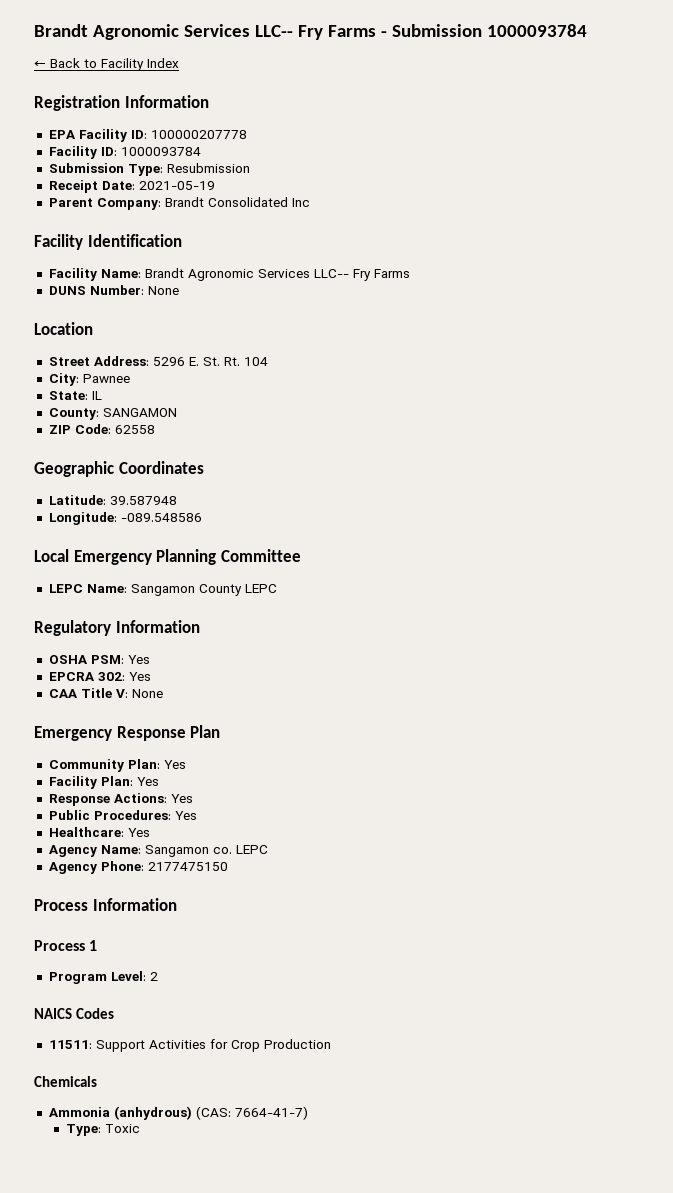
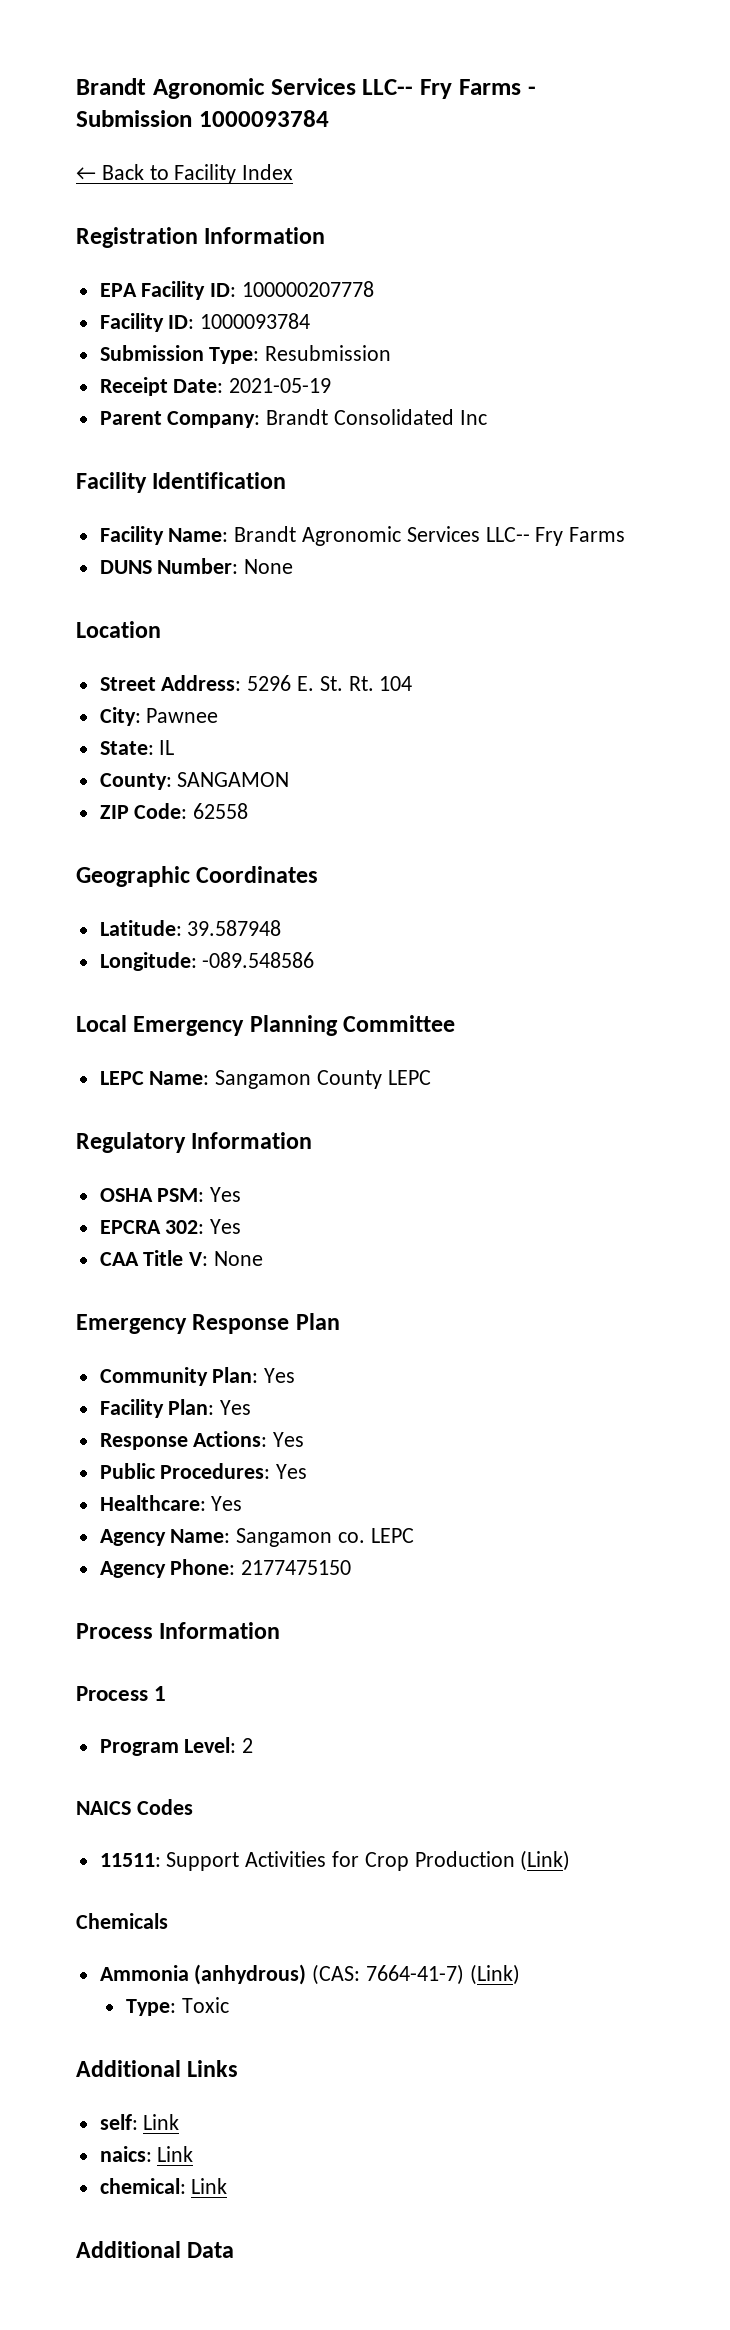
- 11511: Support Activities for Crop Production
+ 11511: Support Activities for Crop Production (Link)
- Ammonia (anhydrous) (CAS: 7664-41-7)
+ Ammonia (anhydrous) (CAS: 7664-41-7) (Link)
+ Additional Links
+ self: Link
+ naics: Link
+ chemical: Link
+ Additional Data

